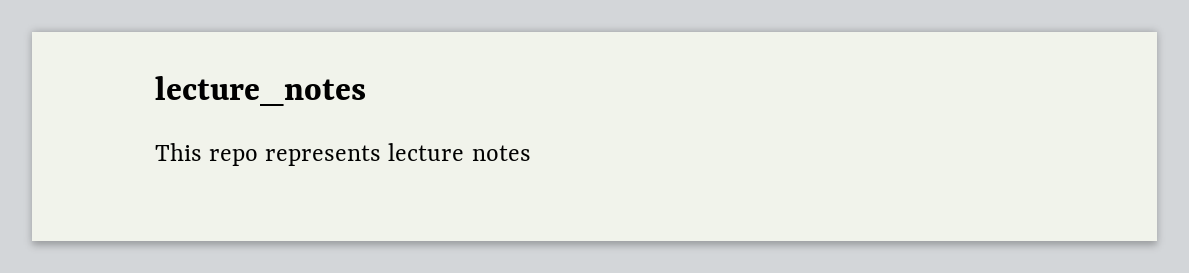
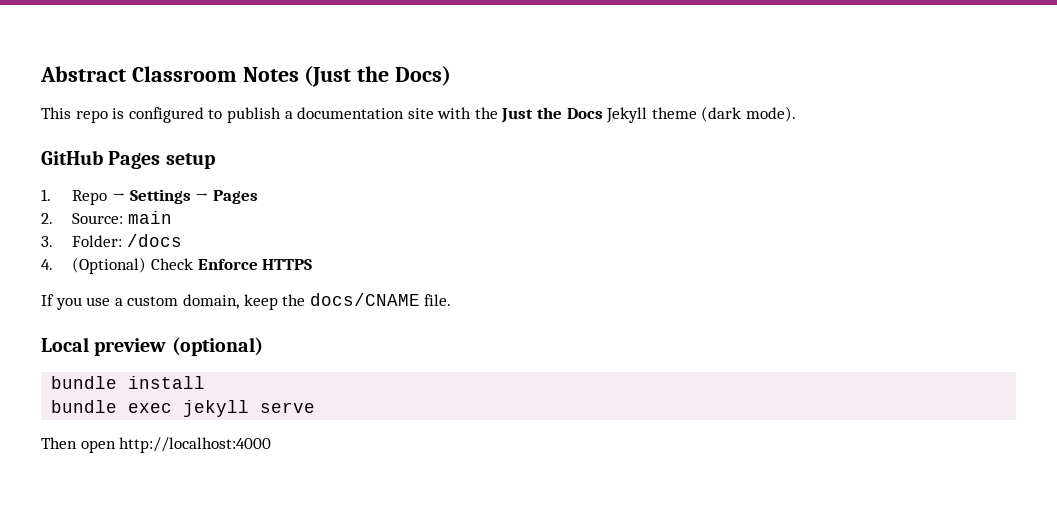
- lecture_notes
- This repo represents lecture notes
+ Abstract Classroom Notes (Just the Docs)
+ This repo is configured to publish a documentation site with the Just the Docs Jekyll theme (dark mode).
+ GitHub Pages setup
+ 1. Repo → Settings → Pages
+ 2. Source: main
+ 3. Folder: /docs
+ 4. (Optional) Check Enforce HTTPS
+ If you use a custom domain, keep the docs/CNAME file.
+ Local preview (optional)
+ bundle install
+ bundle exec jekyll serve
+ Then open http://localhost:4000

